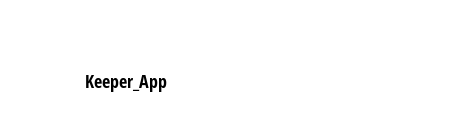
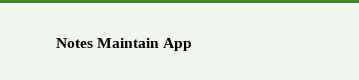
- Keeper_App
+ Notes Maintain App

